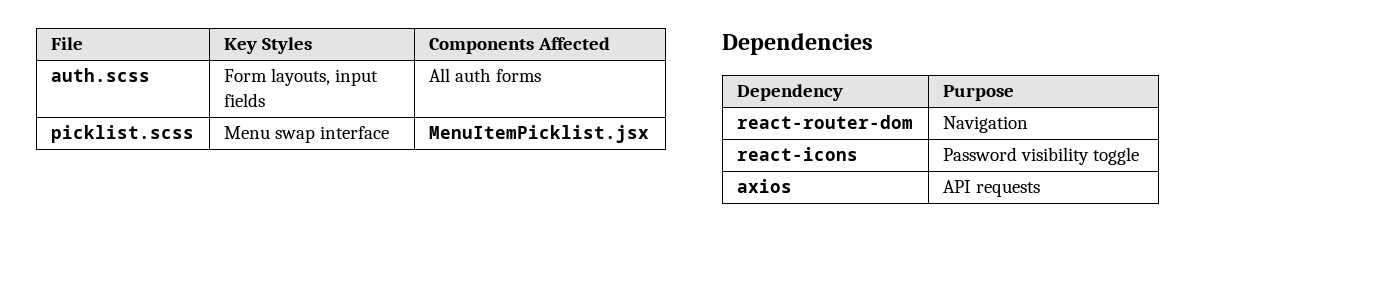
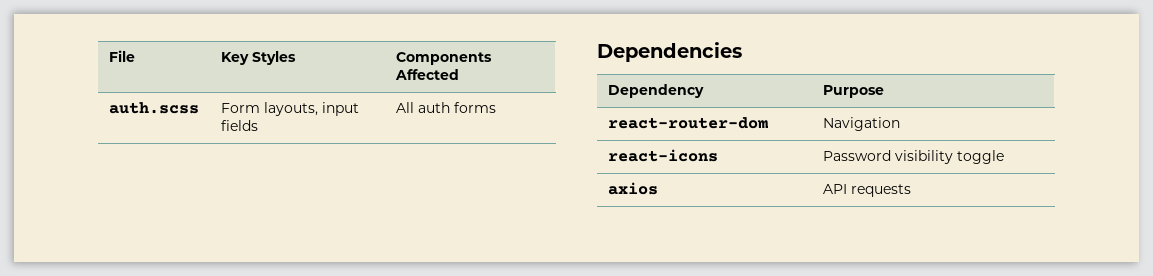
- picklist.scss | Menu swap interface | MenuItemPicklist.jsx

